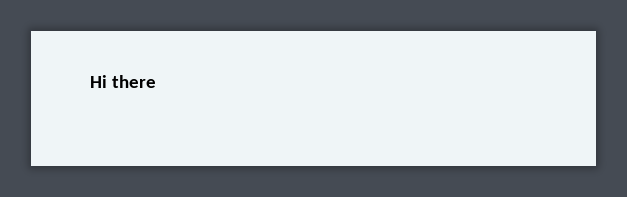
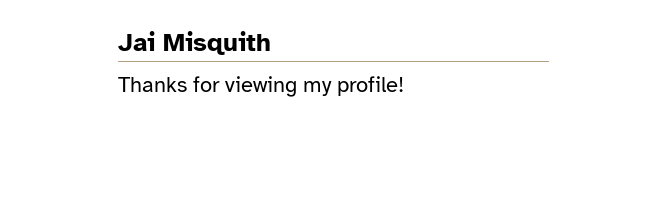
- Hi there
+ Jai Misquith
+ Thanks for viewing my profile!

